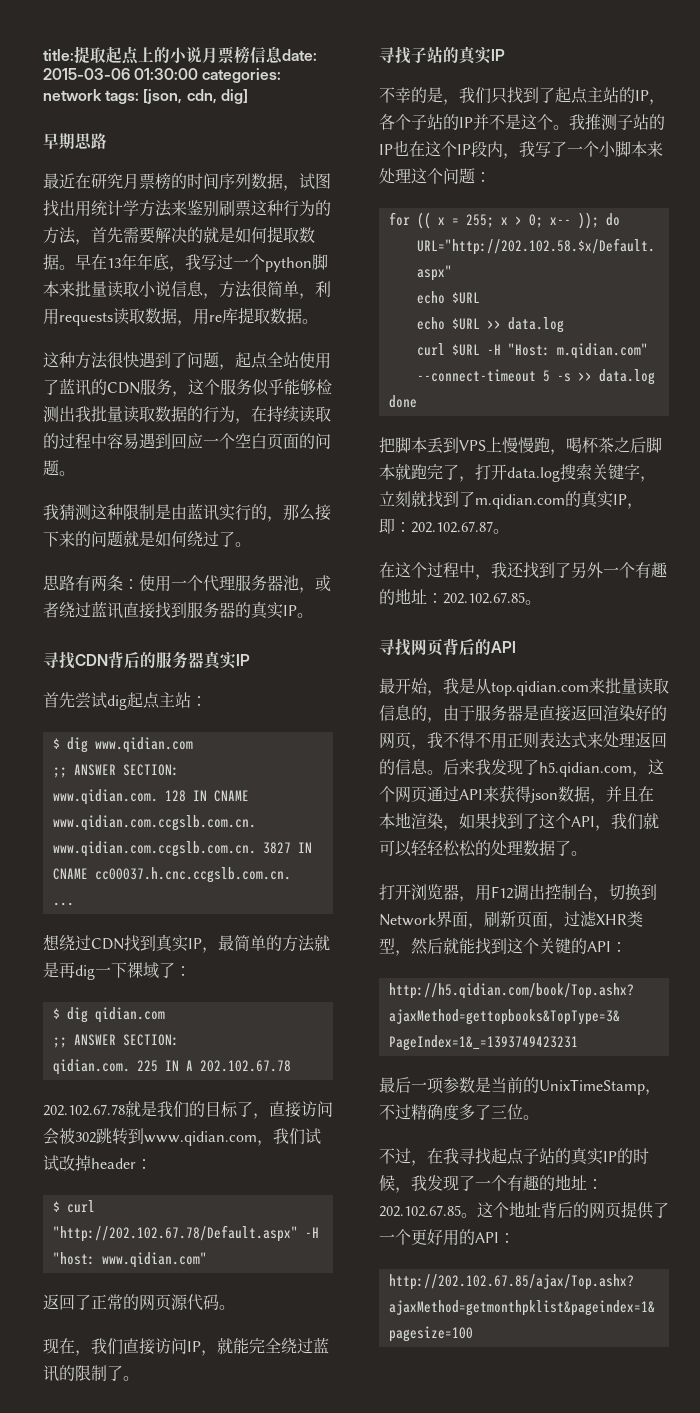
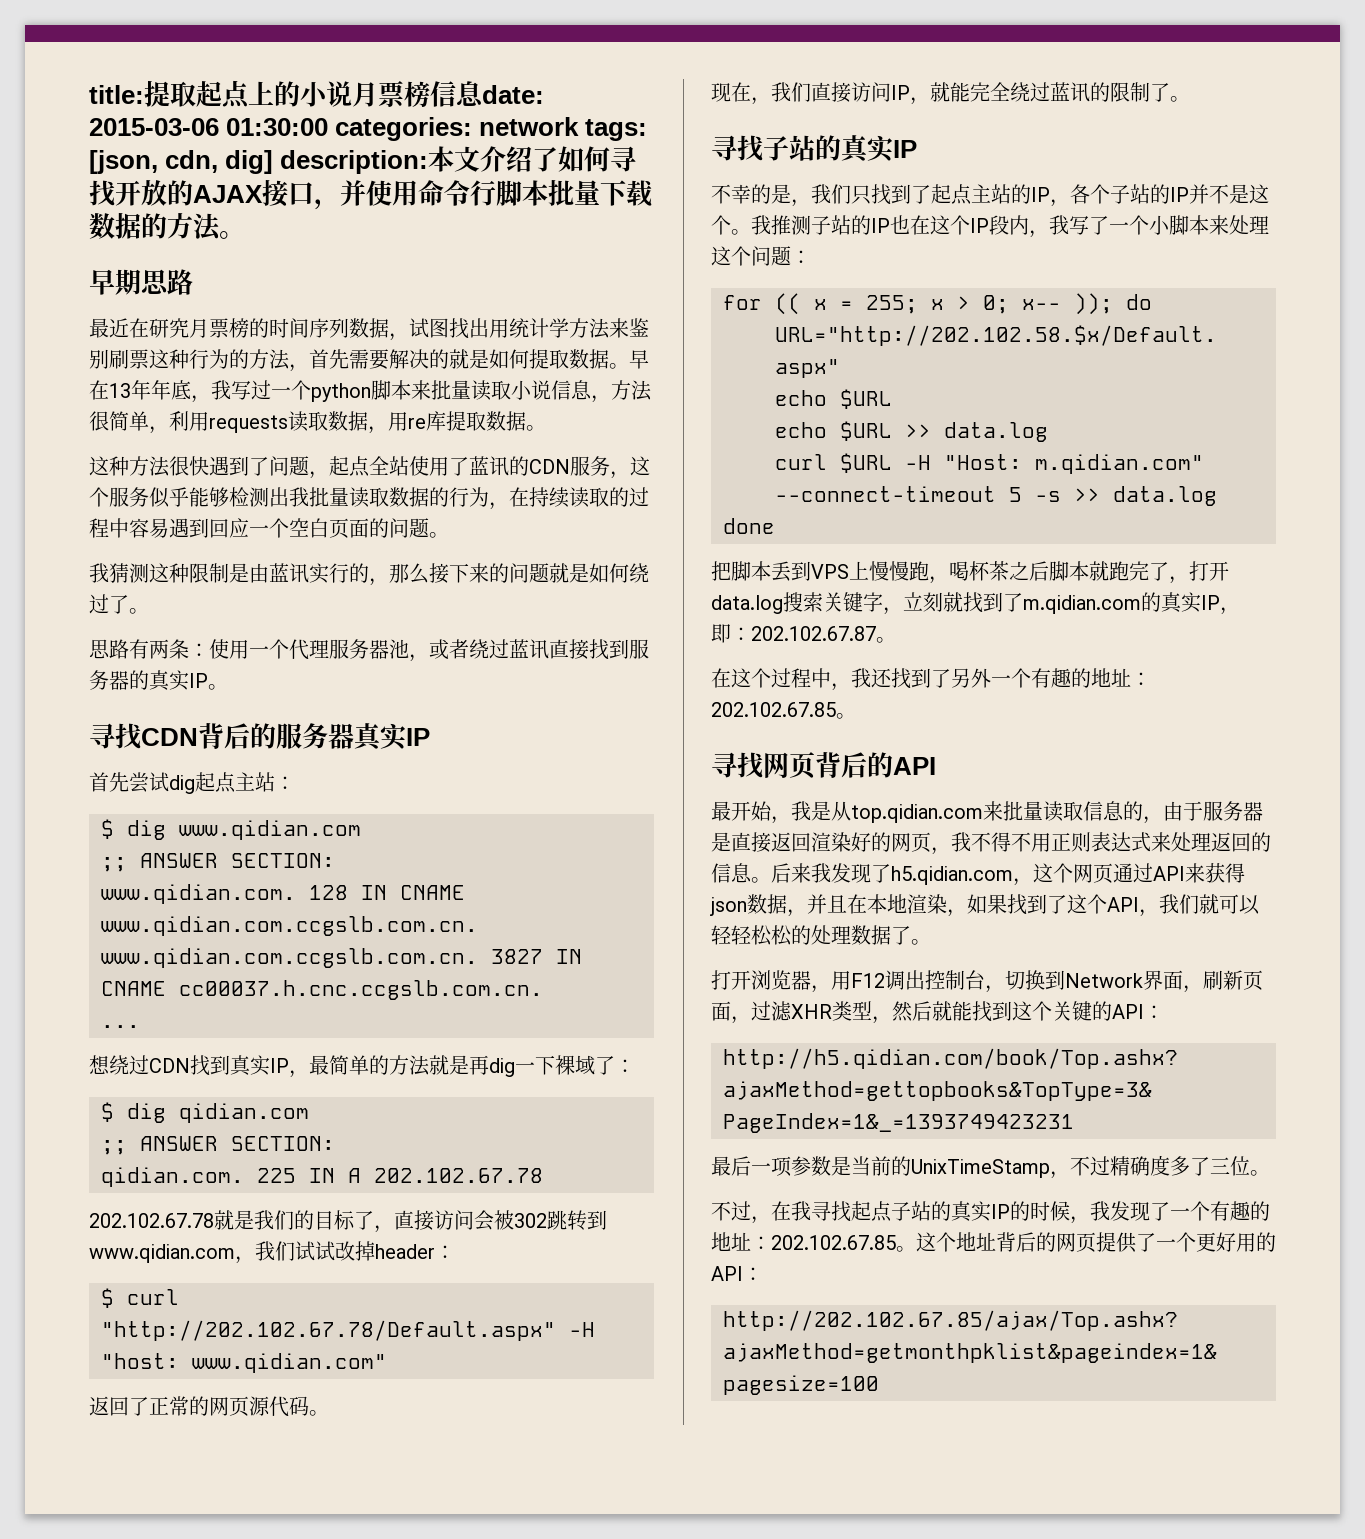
- title:提取起点上的小说月票榜信息date: 2015-03-06 01:30:00 categories: network tags: [json, cdn, dig]
+ title:提取起点上的小说月票榜信息date: 2015-03-06 01:30:00 categories: network tags: [json, cdn, dig] description:本文介绍了如何寻找开放的AJAX接口，并使用命令行脚本批量下载数据的方法。

